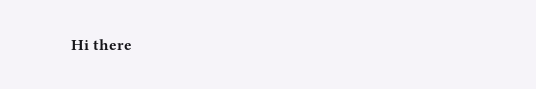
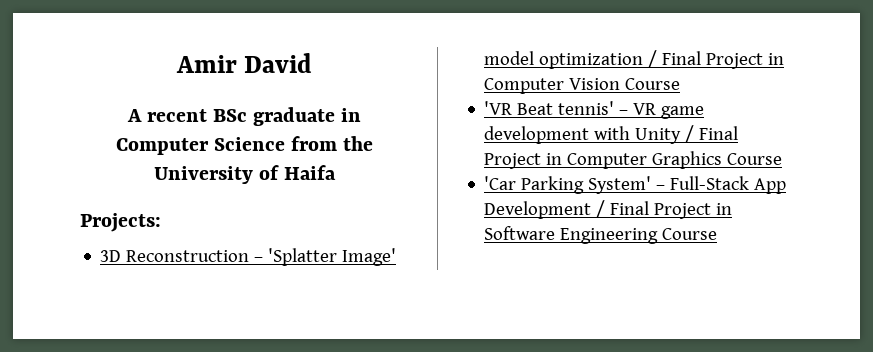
- Hi there
+ Amir David
+ A recent BSc graduate in Computer Science from the University of Haifa
+ Projects:
+ 3D Reconstruction – 'Splatter Image' model optimization / Final Project in Computer Vision Course
+ 'VR Beat tennis' – VR game development with Unity / Final Project in Computer Graphics Course
+ 'Car Parking System' – Full-Stack App Development / Final Project in Software Engineering Course

